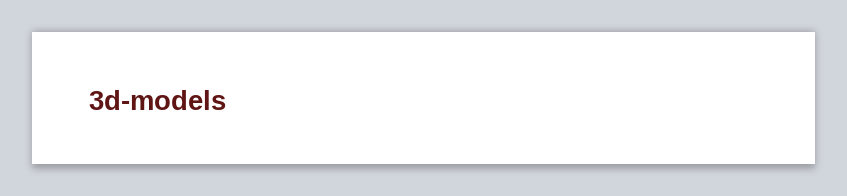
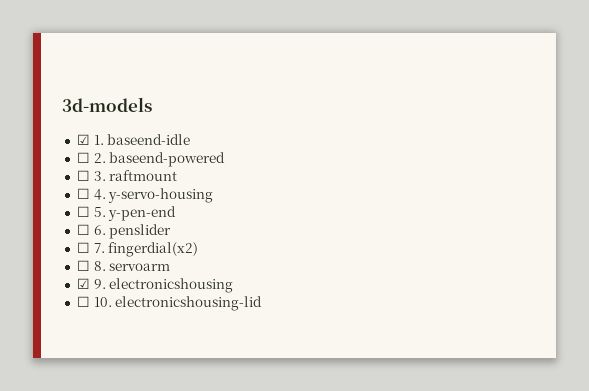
+ ☑ 1. baseend-idle
+ ☐ 2. baseend-powered
+ ☐ 3. raftmount
+ ☐ 4. y-servo-housing
+ ☐ 5. y-pen-end
+ ☐ 6. penslider
+ ☐ 7. fingerdial(x2)
+ ☐ 8. servoarm
+ ☑ 9. electronicshousing
+ ☐ 10. electronicshousing-lid

